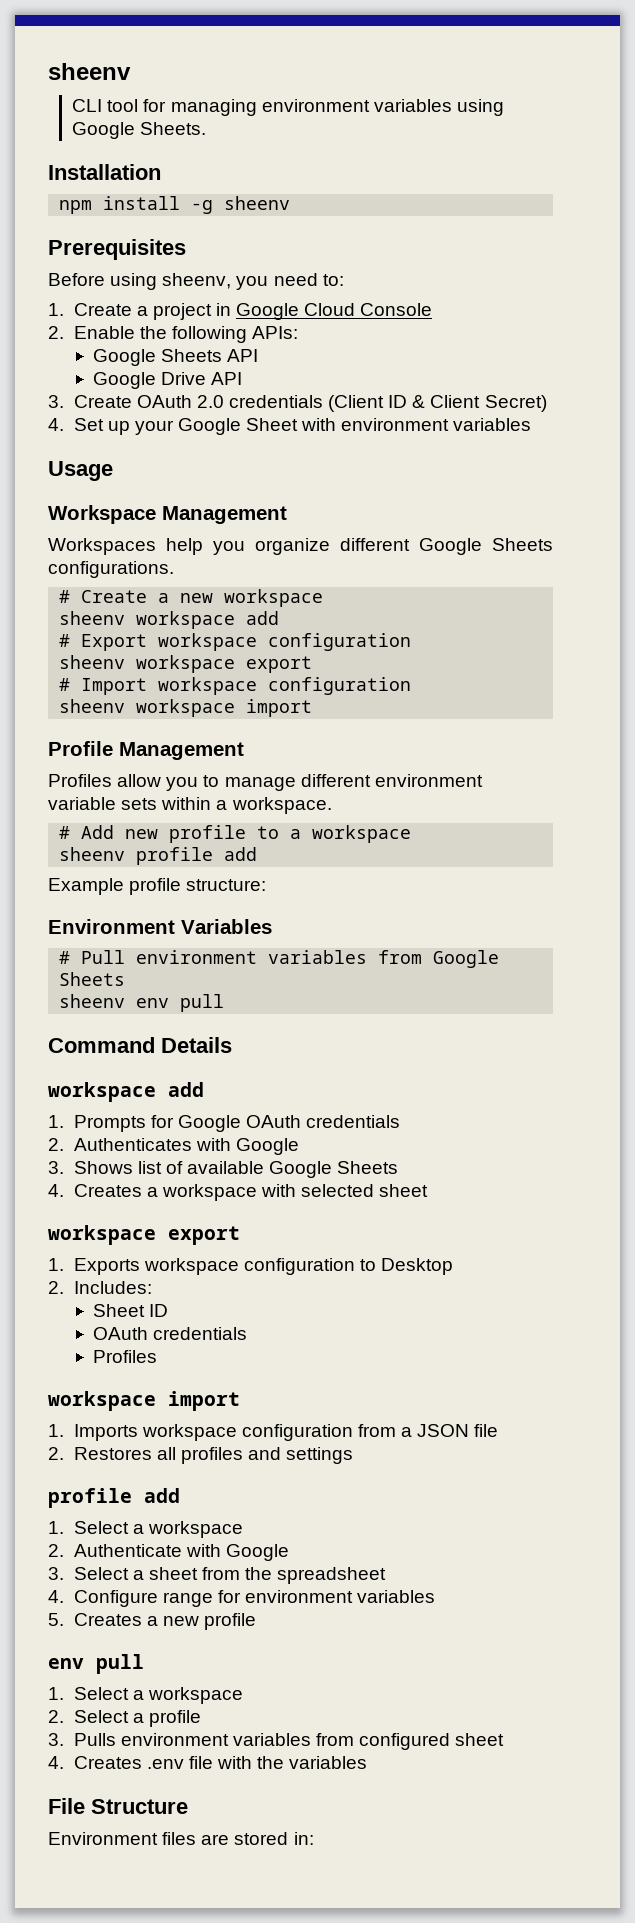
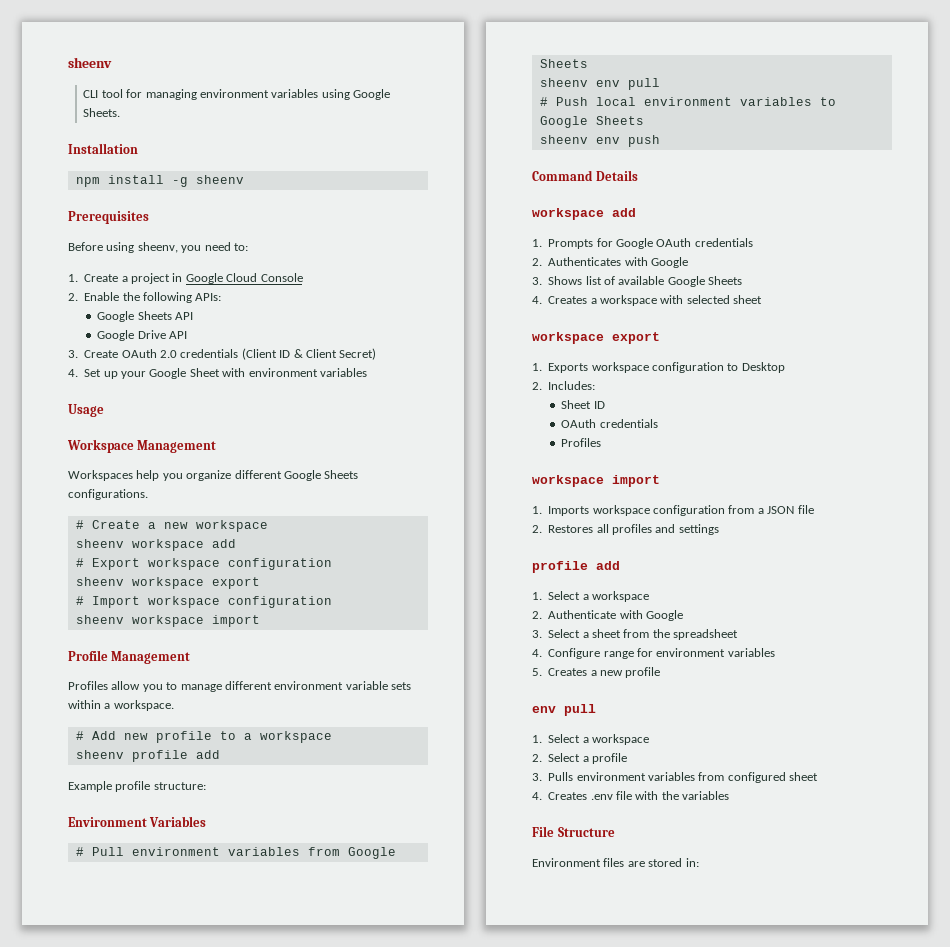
+ # Push local environment variables to Google Sheets
+ sheenv env push

